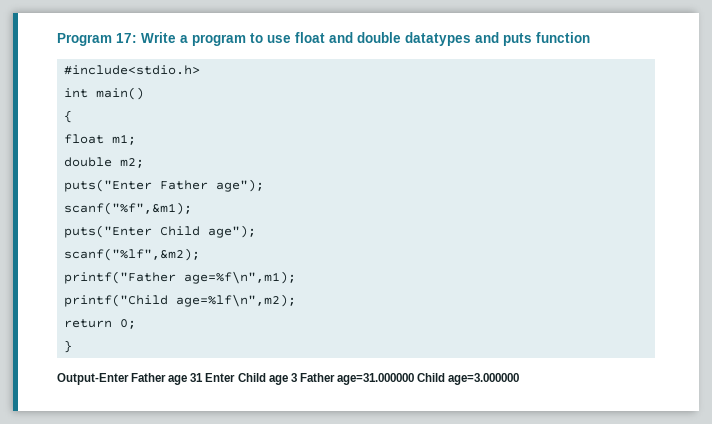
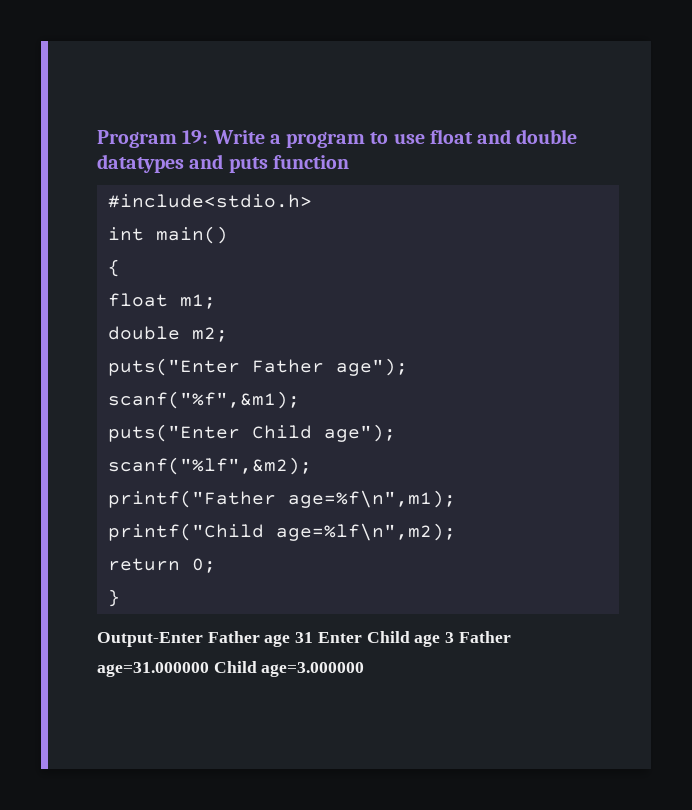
- Program 17: Write a program to use float and double datatypes and puts function
+ Program 19: Write a program to use float and double datatypes and puts function

